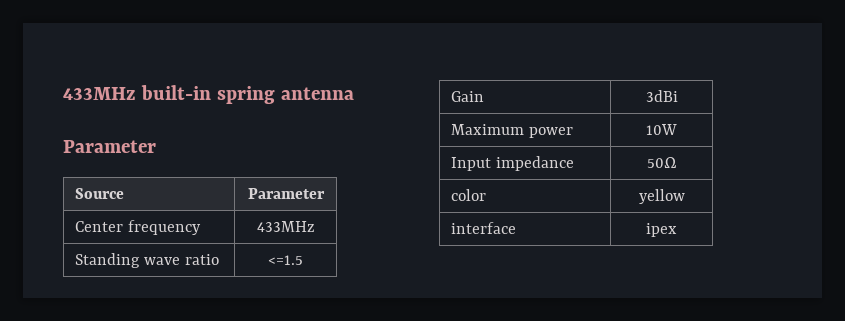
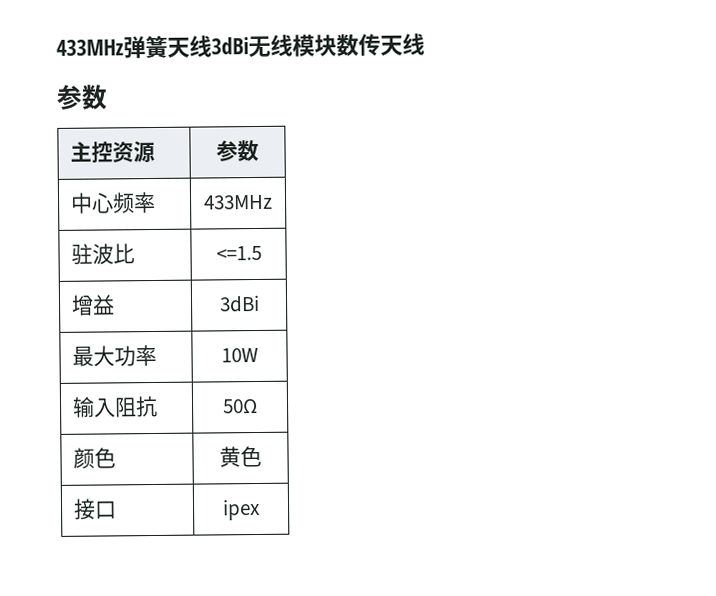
- 433MHz built-in spring antenna
- Parameter
- Source | Parameter
- Center frequency | 433MHz
- Standing wave ratio | <=1.5
+ 433MHz弹簧天线3dBi无线模块数传天线
+ 参数
+ 主控资源 | 参数
+ 中心频率 | 433MHz
+ 驻波比 | <=1.5
- Gain | 3dBi
+ 增益 | 3dBi
- Maximum power | 10W
+ 最大功率 | 10W
- Input impedance | 50Ω
+ 输入阻抗 | 50Ω
- color | yellow
- interface | ipex
+ 颜色 | 黄色
+ 接口 | ipex

